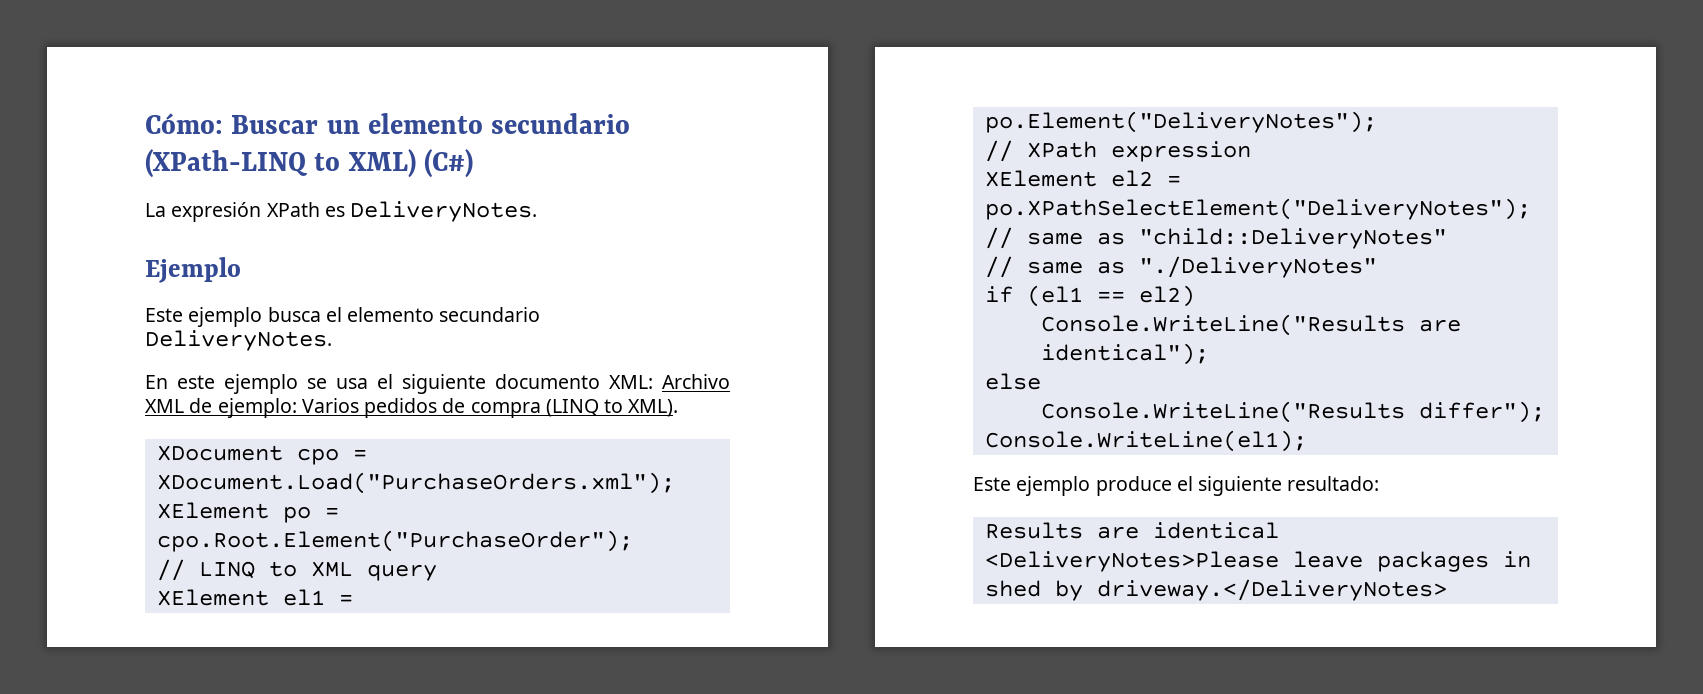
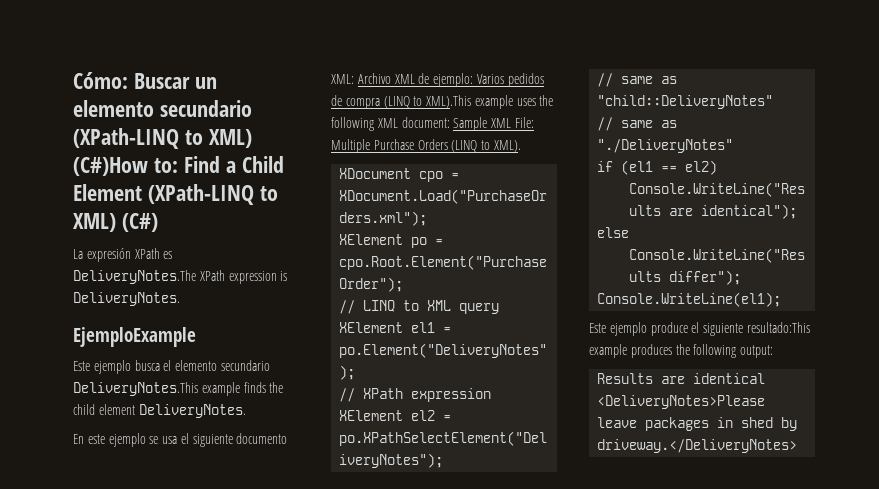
- Cómo: Buscar un elemento secundario (XPath-LINQ to XML) (C#)
+ Cómo: Buscar un elemento secundario (XPath-LINQ to XML) (C#)How to: Find a Child Element (XPath-LINQ to XML) (C#)
- La expresión XPath es DeliveryNotes.
- Ejemplo
+ La expresión XPath es DeliveryNotes.The XPath expression is DeliveryNotes.
+ EjemploExample
- Este ejemplo busca el elemento secundario DeliveryNotes.
+ Este ejemplo busca el elemento secundario DeliveryNotes.This example finds the child element DeliveryNotes.
- En este ejemplo se usa el siguiente documento XML: Archivo XML de ejemplo: Varios pedidos de compra (LINQ to XML).
+ En este ejemplo se usa el siguiente documento XML: Archivo XML de ejemplo: Varios pedidos de compra (LINQ to XML).This example uses the following XML document: Sample XML File: Multiple Purchase Orders (LINQ to XML).
- Este ejemplo produce el siguiente resultado:
+ Este ejemplo produce el siguiente resultado:This example produces the following output:

